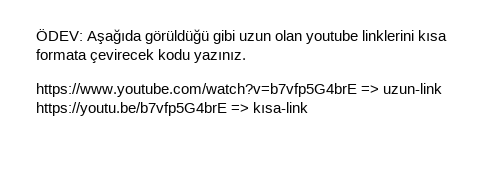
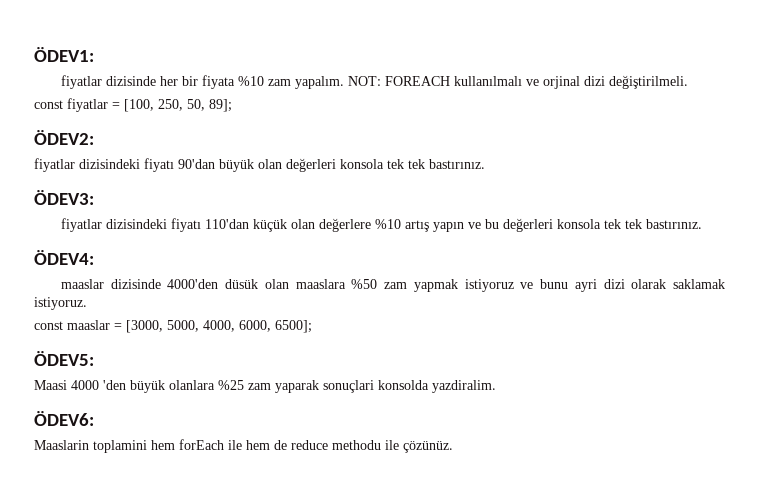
- ÖDEV: Aşağıda görüldüğü gibi uzun olan youtube linklerini kısa formata çevirecek kodu yazınız.
- https://www.youtube.com/watch?v=b7vfp5G4brE => uzun-link https://youtu.be/b7vfp5G4brE => kısa-link
+ ÖDEV1:
+ fiyatlar dizisinde her bir fiyata %10 zam yapalım. NOT: FOREACH kullanılmalı ve orjinal dizi değiştirilmeli.
+ const fiyatlar = [100, 250, 50, 89];
+ ÖDEV2:
+ fiyatlar dizisindeki fiyatı 90'dan büyük olan değerleri konsola tek tek bastırınız.
+ ÖDEV3:
+ fiyatlar dizisindeki fiyatı 110'dan küçük olan değerlere %10 artış yapın ve bu değerleri konsola tek tek bastırınız.
+ ÖDEV4:
+ maaslar dizisinde 4000'den düsük olan maaslara %50 zam yapmak istiyoruz ve bunu ayri dizi olarak saklamak istiyoruz.
+ const maaslar = [3000, 5000, 4000, 6000, 6500];
+ ÖDEV5:
+ Maasi 4000 'den büyük olanlara %25 zam yaparak sonuçlari konsolda yazdiralim.
+ ÖDEV6:
+ Maaslarin toplamini hem forEach ile hem de reduce methodu ile çözünüz.

